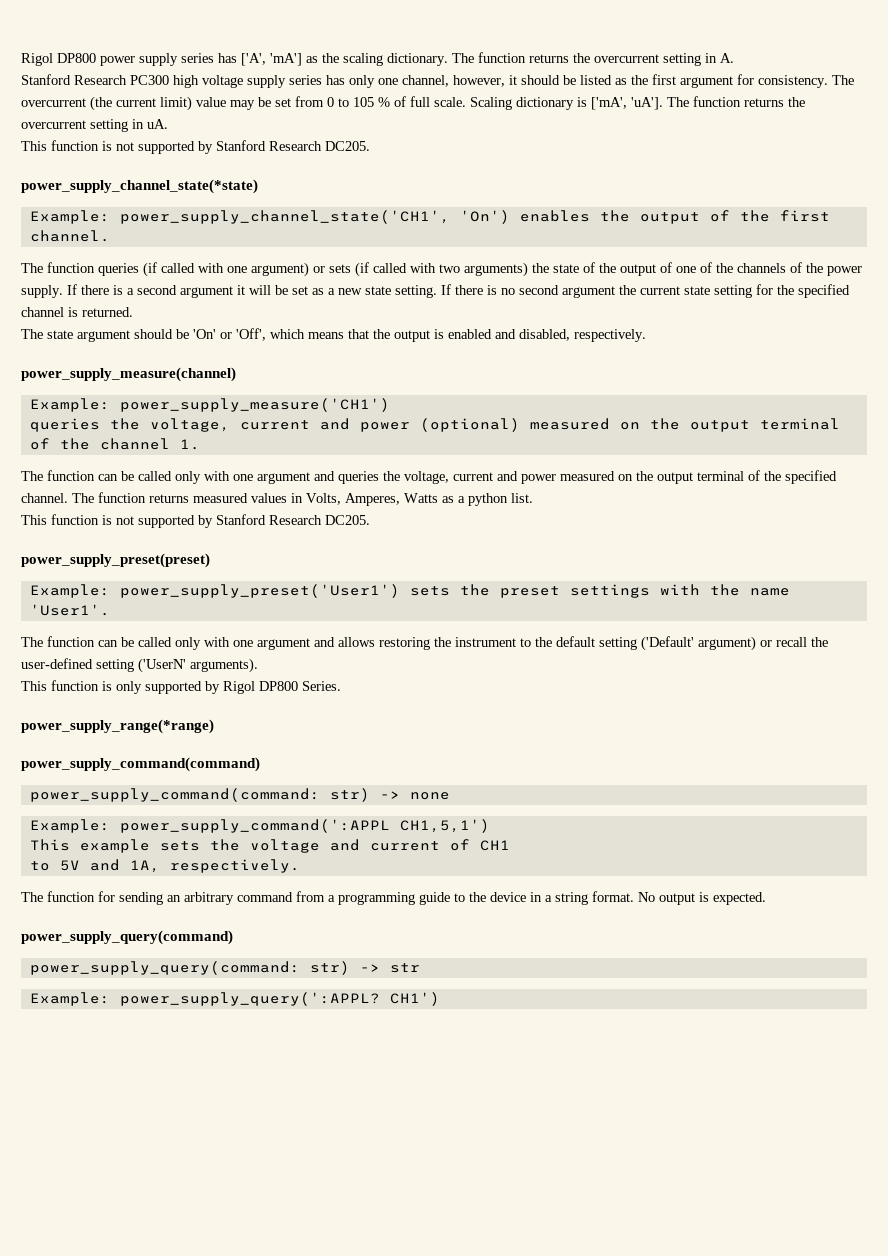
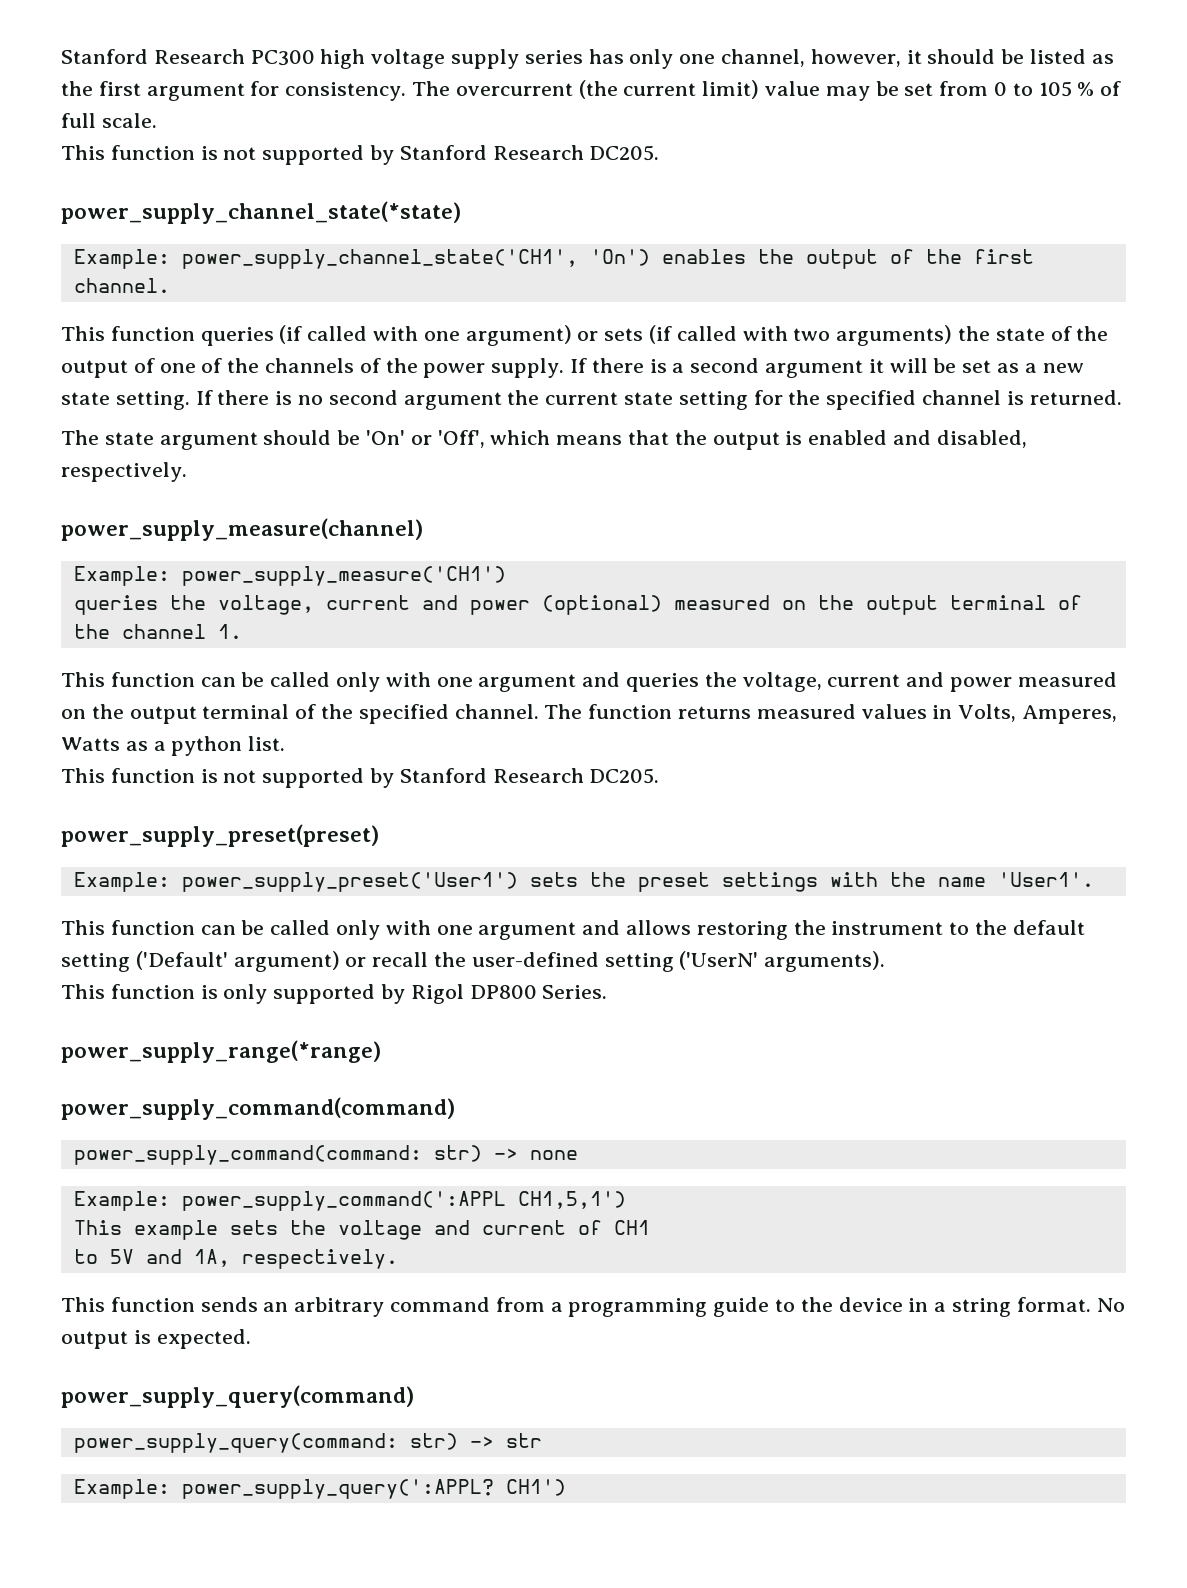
- Rigol DP800 power supply series has ['A', 'mA'] as the scaling dictionary. The function returns the overcurrent setting in A.
- Scaling dictionary is ['mA', 'uA']. The function returns the overcurrent setting in uA.
- The function queries (if called with one argument) or sets (if called with two arguments) the state of the output of one of the channels of the power supply.
+ This function queries (if called with one argument) or sets (if called with two arguments) the state of the output of one of the channels of the power supply.
- The function can be called only with one argument and queries the voltage, current and power measured on the output terminal of the specified channel.
+ This function can be called only with one argument and queries the voltage, current and power measured on the output terminal of the specified channel.
- The function can be called only with one argument and allows restoring the instrument to the default setting ('Default' argument) or recall the user-defined setting ('UserN' arguments).
+ This function can be called only with one argument and allows restoring the instrument to the default setting ('Default' argument) or recall the user-defined setting ('UserN' arguments).
- The function for sending an arbitrary command from a programming guide to the device in a string format.
+ This function sends an arbitrary command from a programming guide to the device in a string format.

